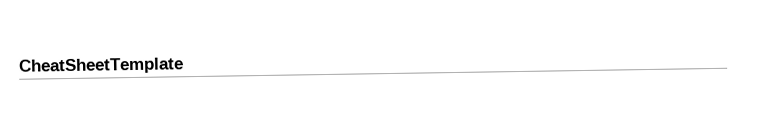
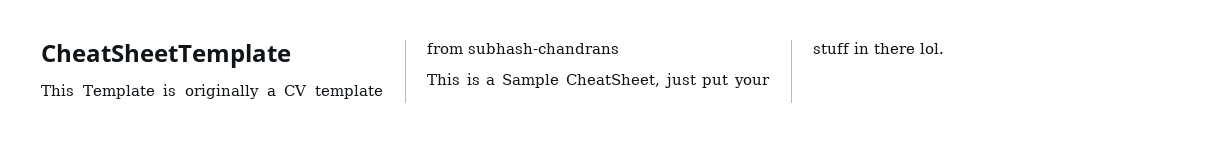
+ This Template is originally a CV template from subhash-chandrans
+ This is a Sample CheatSheet, just put your stuff in there lol.

